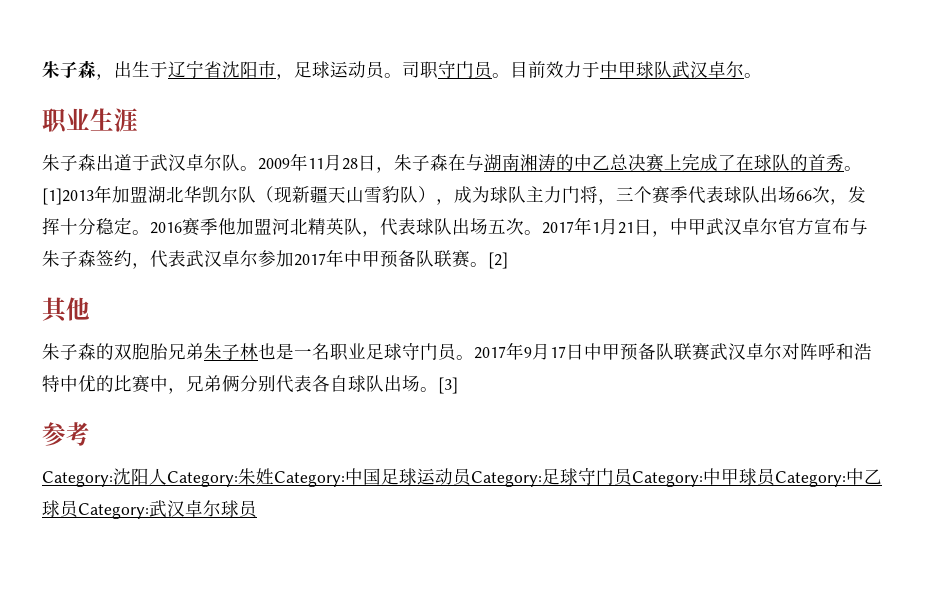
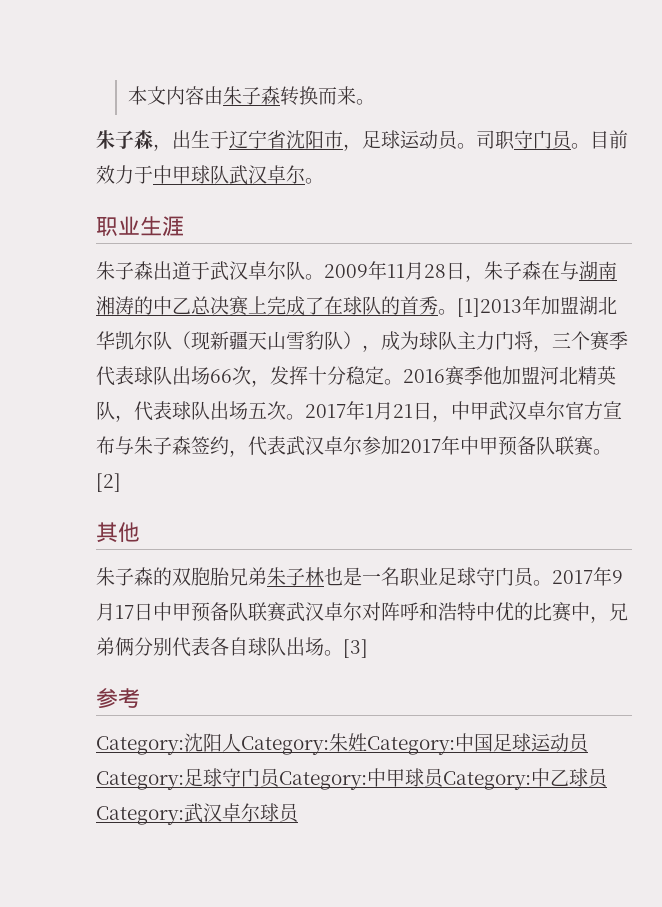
+ 本文内容由朱子森转换而来。

